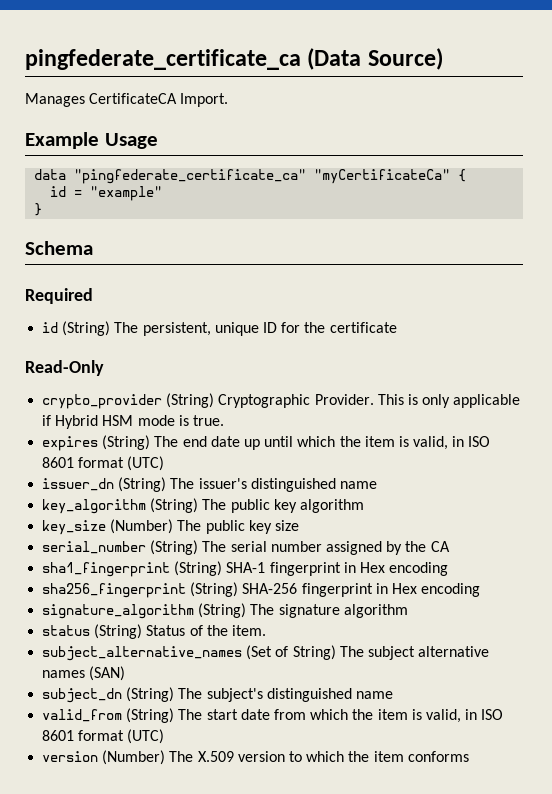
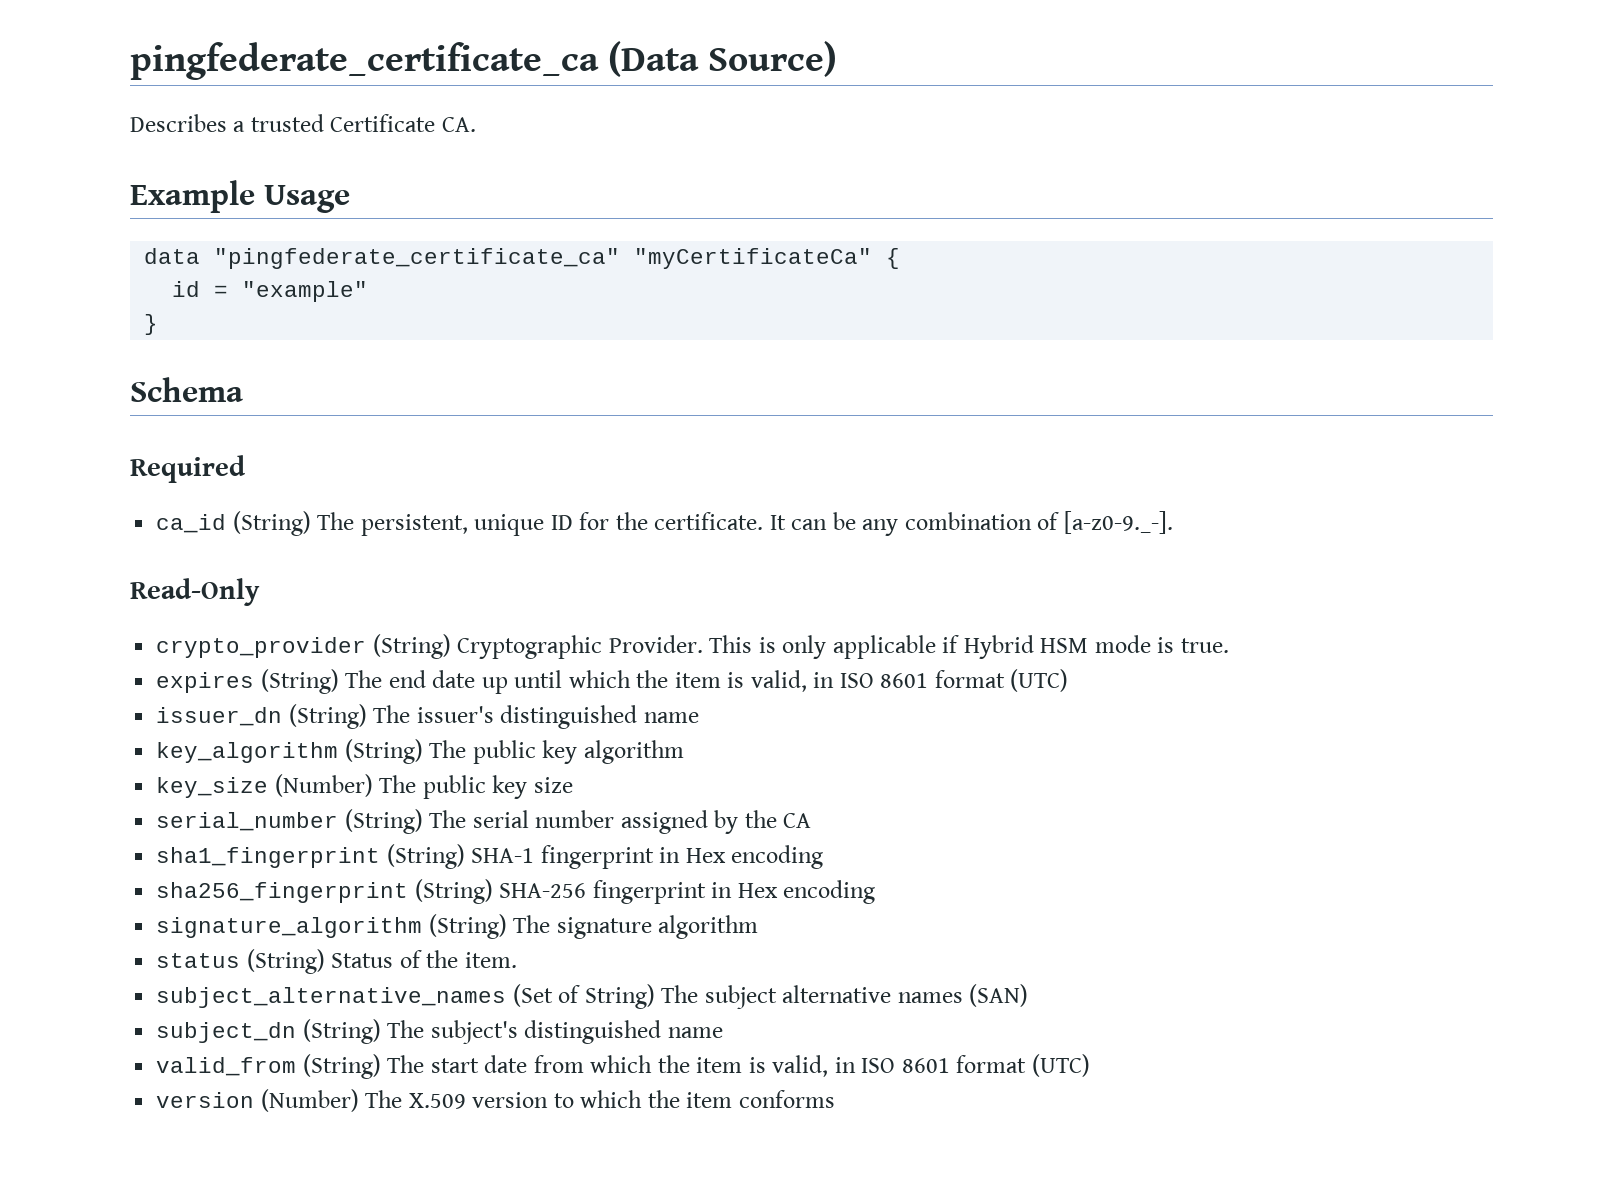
- Manages CertificateCA Import.
+ Describes a trusted Certificate CA.
- id (String) The persistent, unique ID for the certificate
+ ca_id (String) The persistent, unique ID for the certificate. It can be any combination of [a-z0-9._-].

